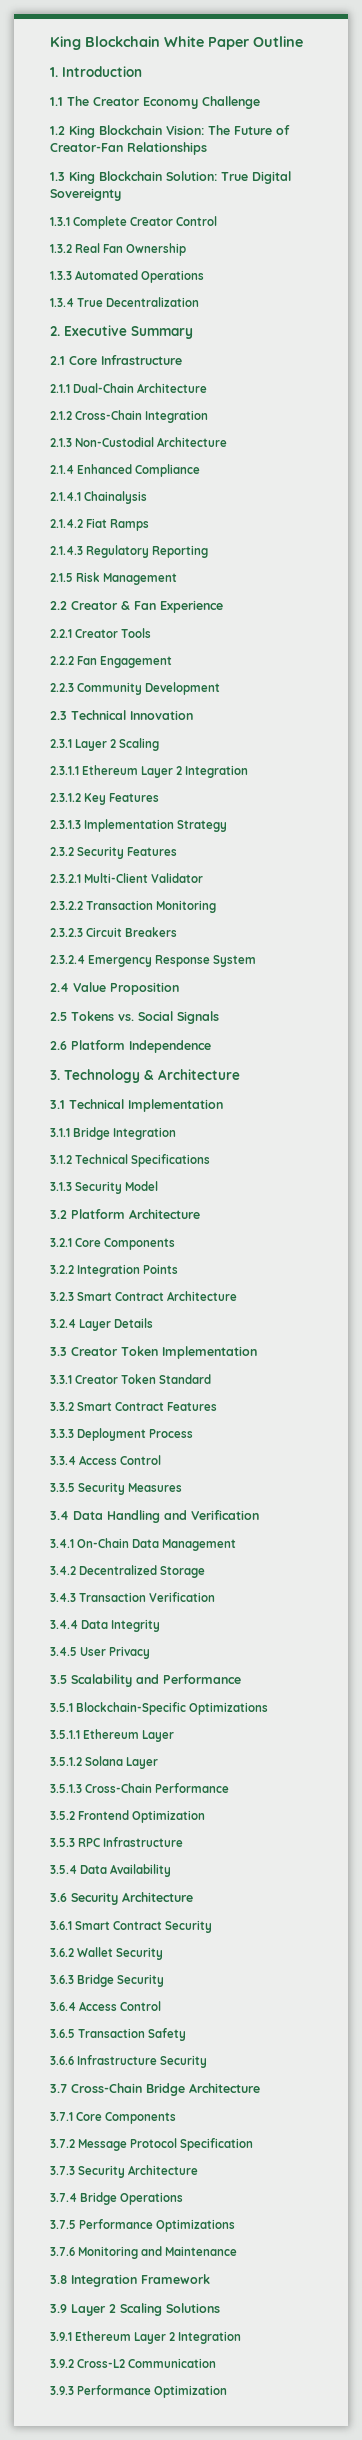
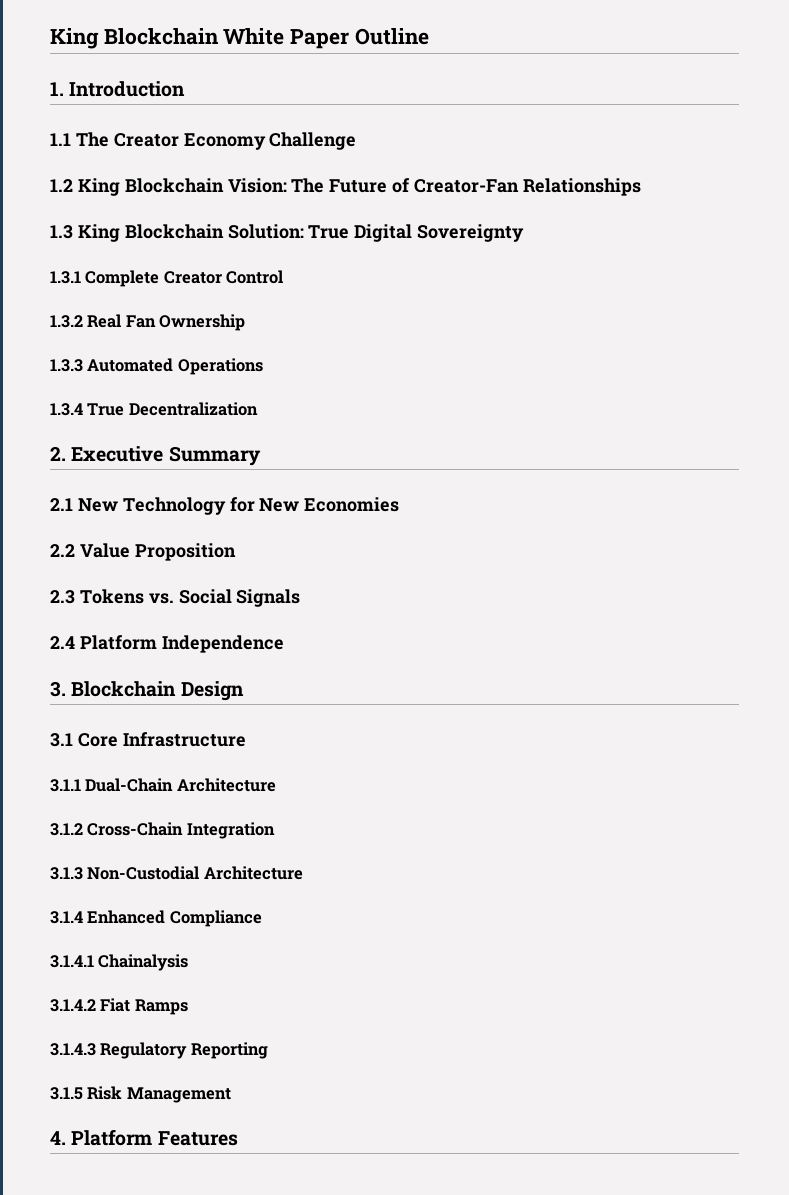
- 2.1 Core Infrastructure
- 2.1.1 Dual-Chain Architecture
- 2.1.2 Cross-Chain Integration
- 2.1.3 Non-Custodial Architecture
- 2.1.4 Enhanced Compliance
- 2.1.4.1 Chainalysis
- 2.1.4.2 Fiat Ramps
- 2.1.4.3 Regulatory Reporting
- 2.1.5 Risk Management
- 2.2 Creator & Fan Experience
- 2.2.1 Creator Tools
- 2.2.2 Fan Engagement
- 2.2.3 Community Development
- 2.3 Technical Innovation
- 2.3.1 Layer 2 Scaling
- 2.3.1.1 Ethereum Layer 2 Integration
- 2.3.1.2 Key Features
- 2.3.1.3 Implementation Strategy
- 2.3.2 Security Features
- 2.3.2.1 Multi-Client Validator
- 2.3.2.2 Transaction Monitoring
- 2.3.2.3 Circuit Breakers
- 2.3.2.4 Emergency Response System
- 2.4 Value Proposition
+ 2.1 New Technology for New Economies
+ 2.2 Value Proposition
- 2.5 Tokens vs. Social Signals
+ 2.3 Tokens vs. Social Signals
- 2.6 Platform Independence
+ 2.4 Platform Independence
- 3. Technology & Architecture
- 3.1 Technical Implementation
- 3.1.1 Bridge Integration
- 3.1.2 Technical Specifications
- 3.1.3 Security Model
- 3.2 Platform Architecture
- 3.2.1 Core Components
- 3.2.2 Integration Points
- 3.2.3 Smart Contract Architecture
- 3.2.4 Layer Details
- 3.3 Creator Token Implementation
- 3.3.1 Creator Token Standard
- 3.3.2 Smart Contract Features
- 3.3.3 Deployment Process
- 3.3.4 Access Control
- 3.3.5 Security Measures
- 3.4 Data Handling and Verification
- 3.4.1 On-Chain Data Management
- 3.4.2 Decentralized Storage
- 3.4.3 Transaction Verification
- 3.4.4 Data Integrity
- 3.4.5 User Privacy
- 3.5 Scalability and Performance
- 3.5.1 Blockchain-Specific Optimizations
- 3.5.1.1 Ethereum Layer
- 3.5.1.2 Solana Layer
- 3.5.1.3 Cross-Chain Performance
- 3.5.2 Frontend Optimization
- 3.5.3 RPC Infrastructure
- 3.5.4 Data Availability
- 3.6 Security Architecture
- 3.6.1 Smart Contract Security
- 3.6.2 Wallet Security
- 3.6.3 Bridge Security
- 3.6.4 Access Control
- 3.6.5 Transaction Safety
- 3.6.6 Infrastructure Security
- 3.7 Cross-Chain Bridge Architecture
- 3.7.1 Core Components
- 3.7.2 Message Protocol Specification
- 3.7.3 Security Architecture
- 3.7.4 Bridge Operations
- 3.7.5 Performance Optimizations
- 3.7.6 Monitoring and Maintenance
- 3.8 Integration Framework
- 3.9 Layer 2 Scaling Solutions
- 3.9.1 Ethereum Layer 2 Integration
- 3.9.2 Cross-L2 Communication
- 3.9.3 Performance Optimization
+ 3. Blockchain Design
+ 3.1 Core Infrastructure
+ 3.1.1 Dual-Chain Architecture
+ 3.1.2 Cross-Chain Integration
+ 3.1.3 Non-Custodial Architecture
+ 3.1.4 Enhanced Compliance
+ 3.1.4.1 Chainalysis
+ 3.1.4.2 Fiat Ramps
+ 3.1.4.3 Regulatory Reporting
+ 3.1.5 Risk Management
+ 4. Platform Features

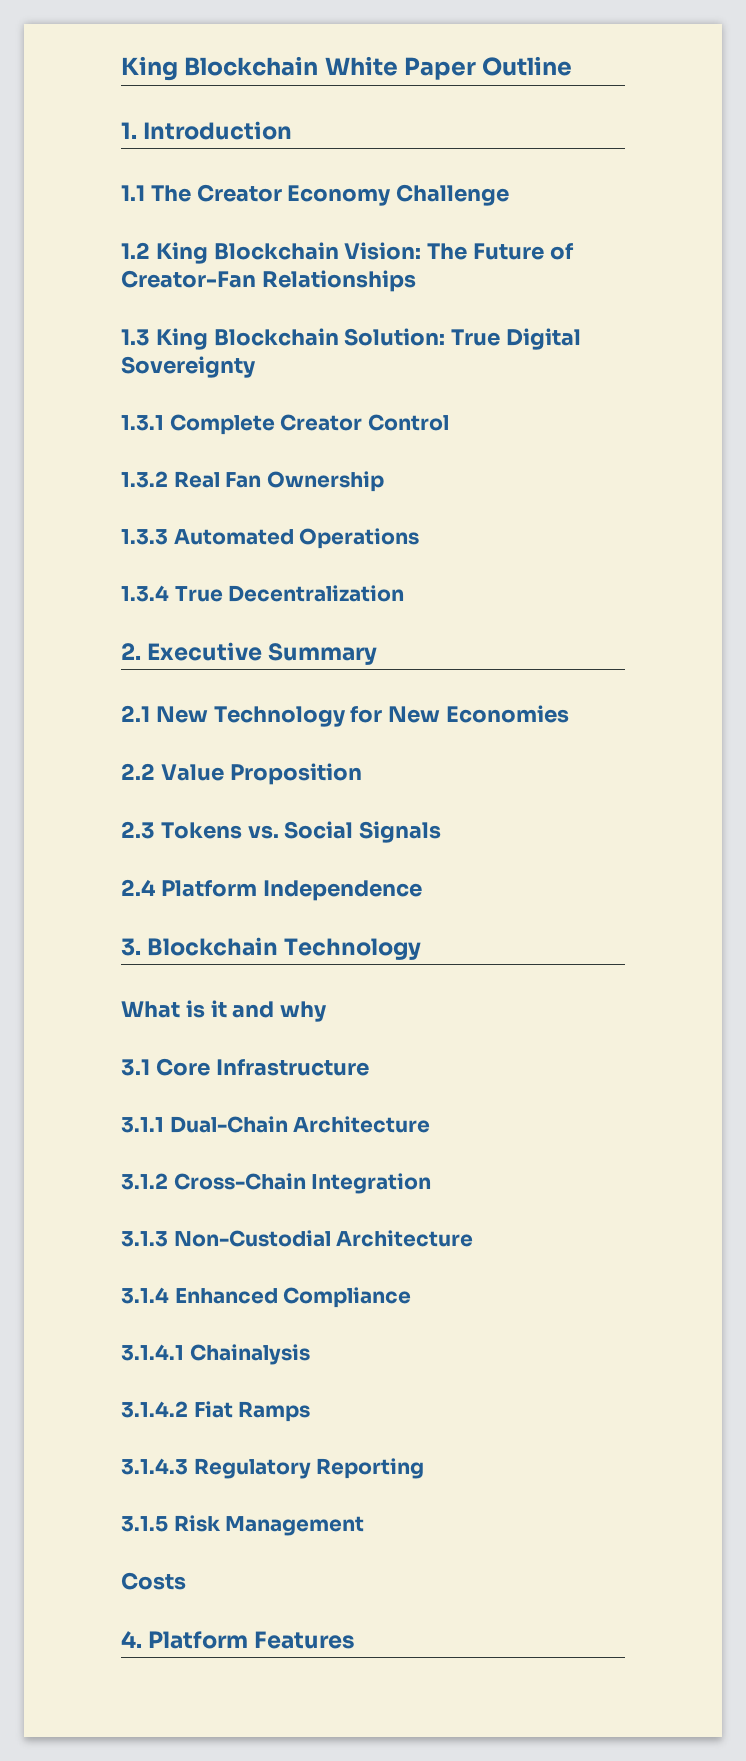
- 3. Blockchain Design
+ 3. Blockchain Technology
+ What is it and why
+ Costs

